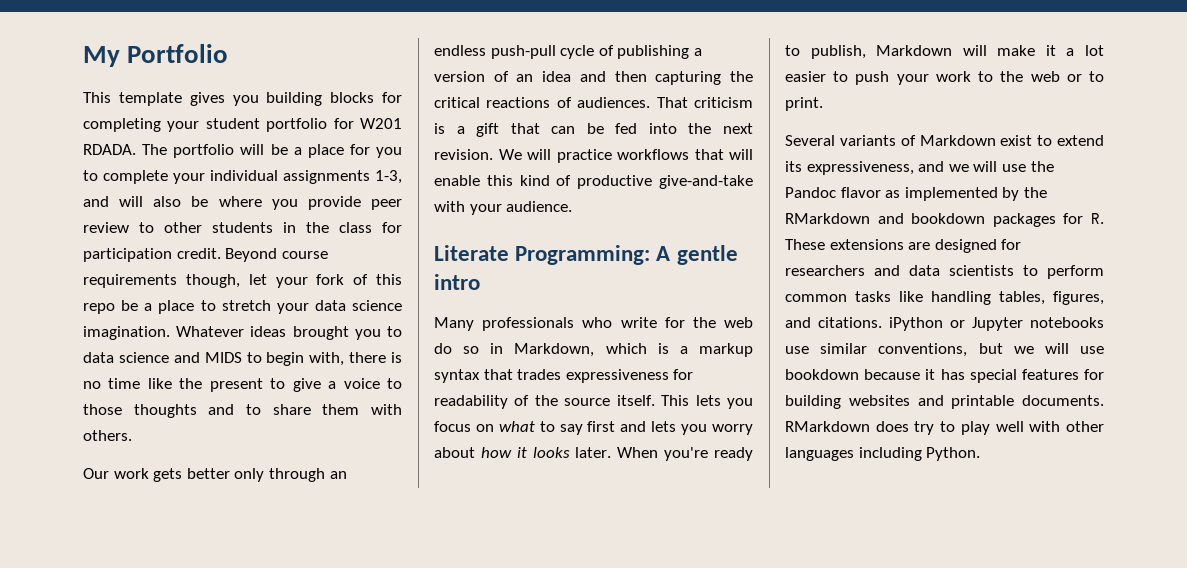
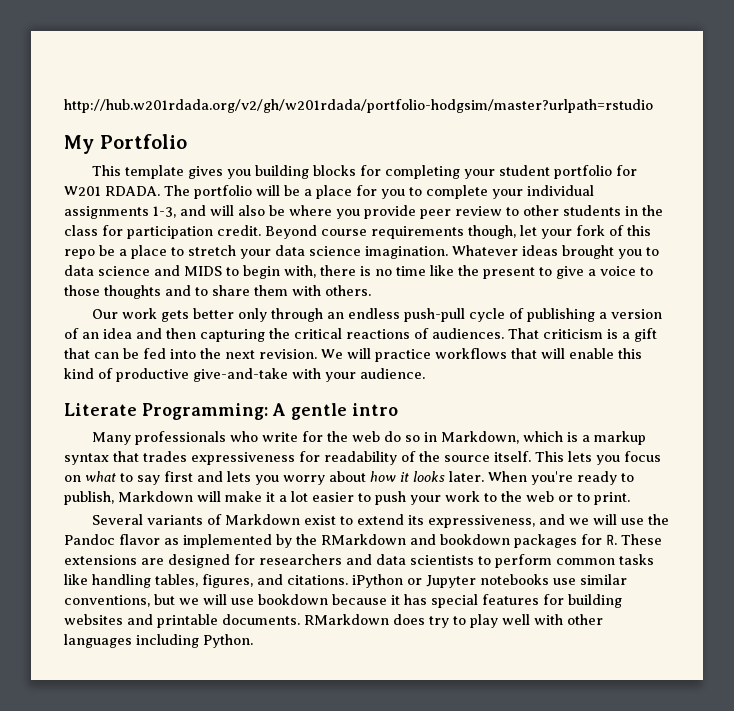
+ http://hub.w201rdada.org/v2/gh/w201rdada/portfolio-hodgsim/master?urlpath=rstudio

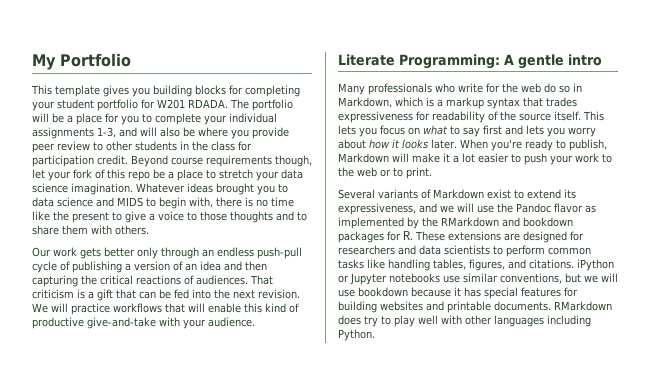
- http://hub.w201rdada.org/v2/gh/w201rdada/portfolio-hodgsim/master?urlpath=rstudio

